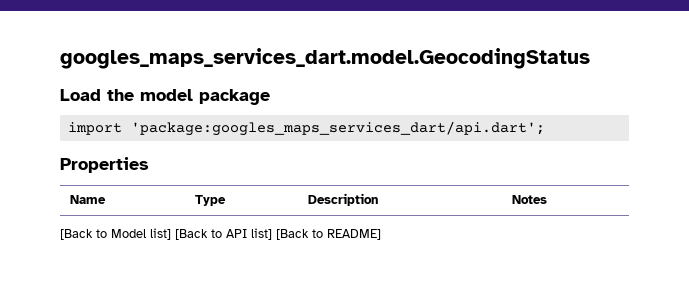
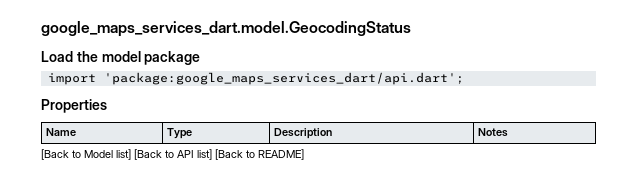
- googles_maps_services_dart.model.GeocodingStatus
+ google_maps_services_dart.model.GeocodingStatus
- import 'package:googles_maps_services_dart/api.dart';
+ import 'package:google_maps_services_dart/api.dart';

